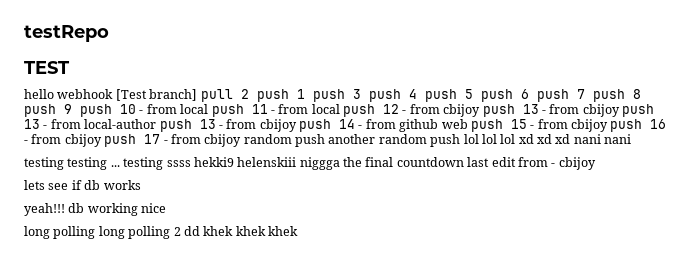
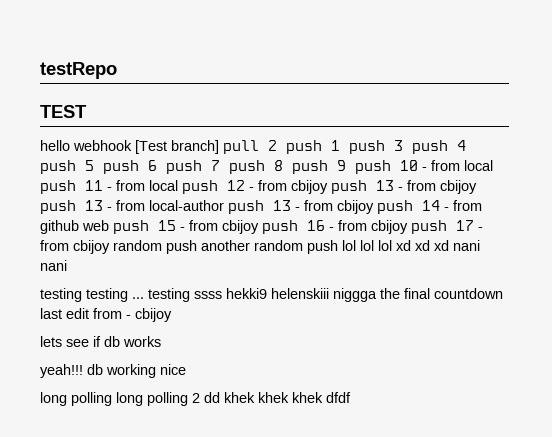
- long polling long polling 2 dd khek khek khek
+ long polling long polling 2 dd khek khek khek dfdf

